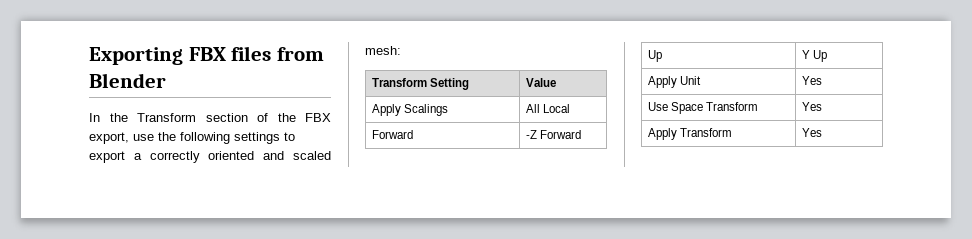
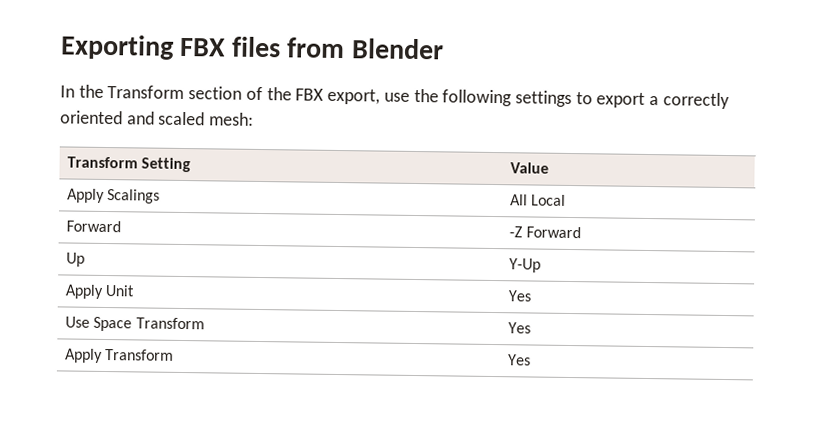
- Up | Y Up
+ Up | Y-Up

